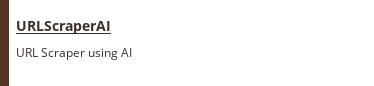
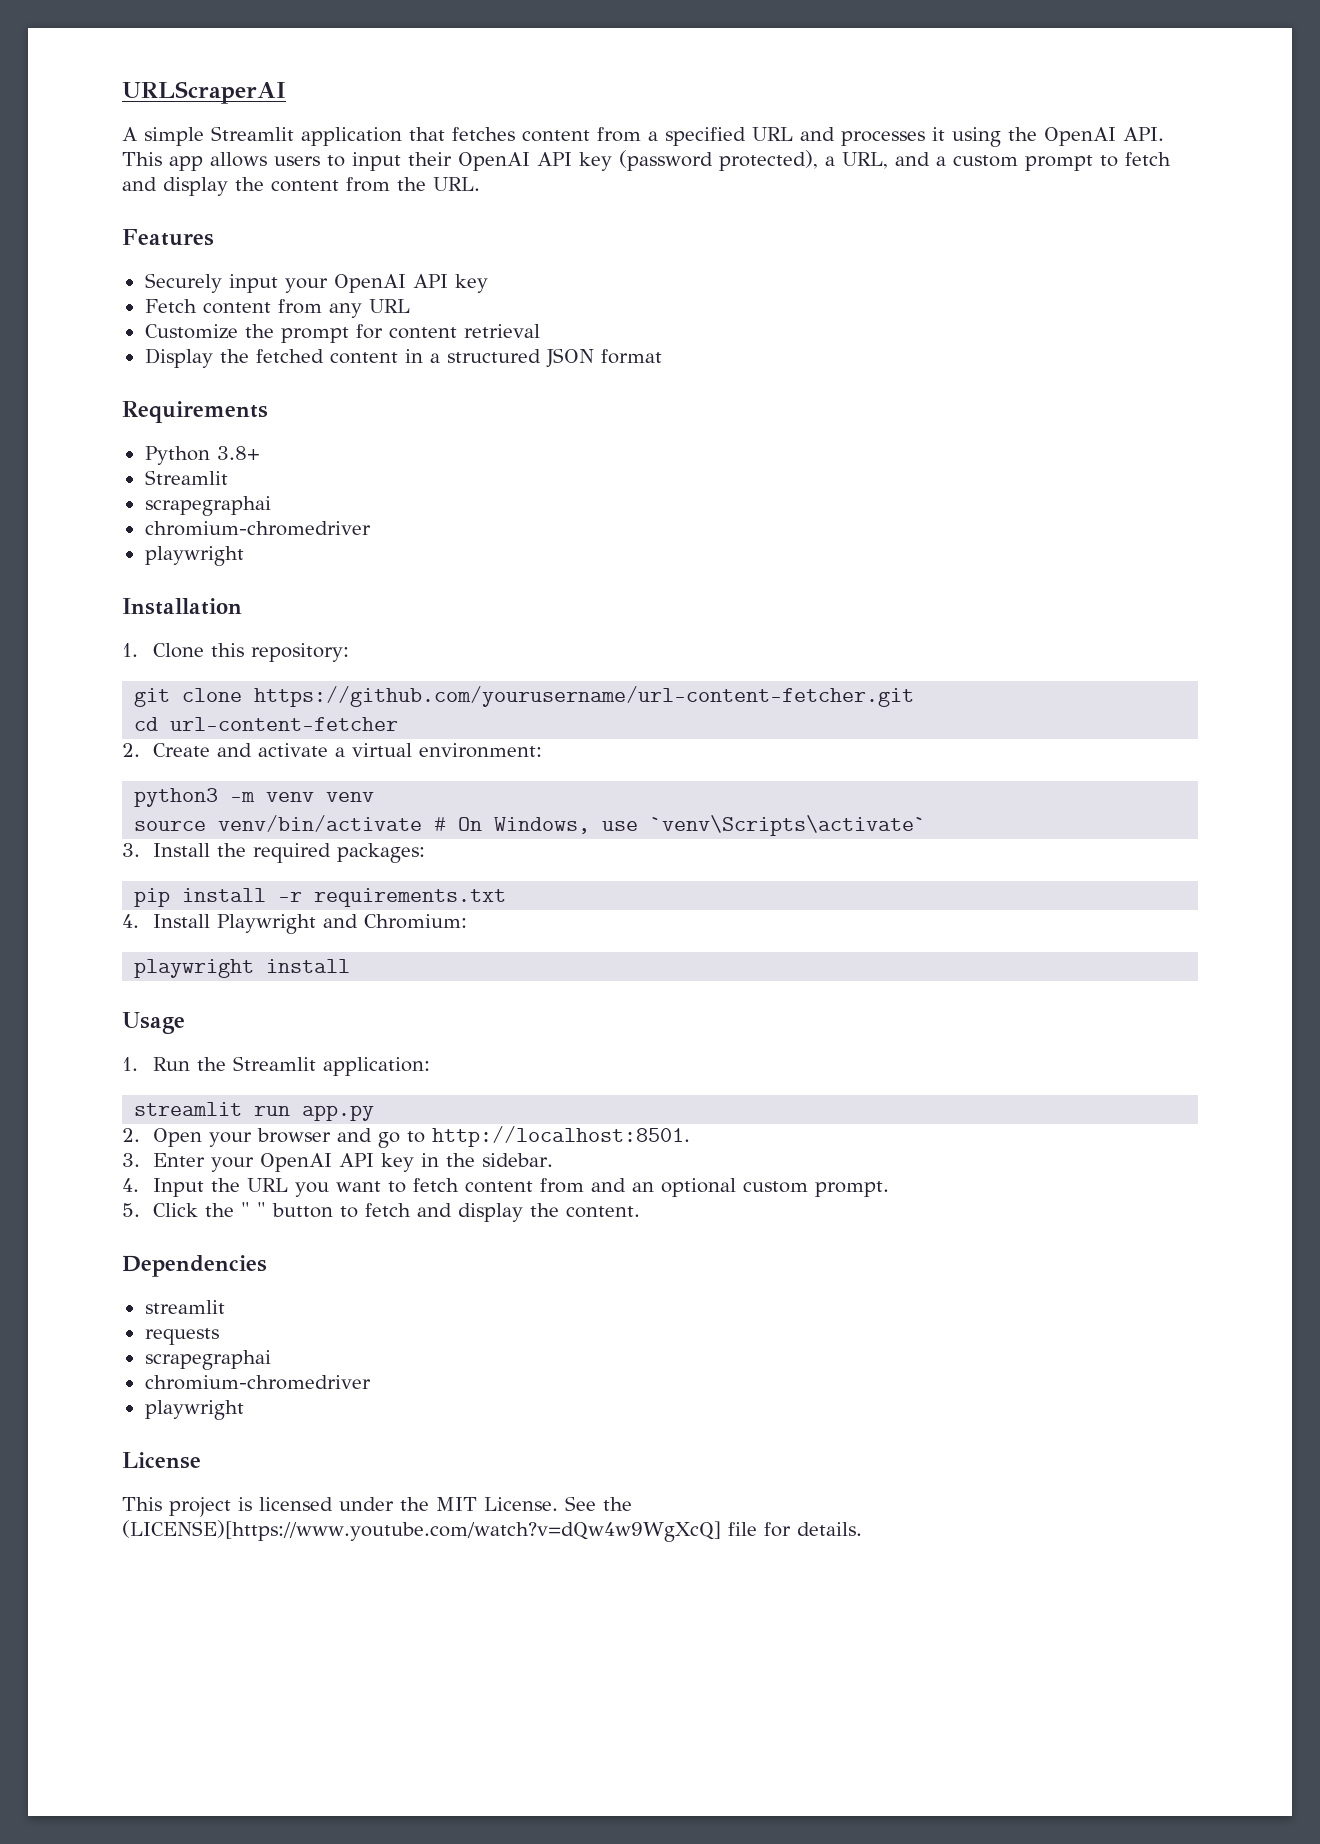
- URL Scraper using AI
+ A simple Streamlit application that fetches content from a specified URL and processes it using the OpenAI API. This app allows users to input their OpenAI API key (password protected), a URL, and a custom prompt to fetch and display the content from the URL.
+ Features
+ Securely input your OpenAI API key
+ Fetch content from any URL
+ Customize the prompt for content retrieval
+ Display the fetched content in a structured JSON format
+ Requirements
+ Python 3.8+
+ Streamlit
+ scrapegraphai
+ chromium-chromedriver
+ playwright
+ Installation
+ 1. Clone this repository:
+ git clone https://github.com/yourusername/url-content-fetcher.git
+ cd url-content-fetcher
+ 2. Create and activate a virtual environment:
+ python3 -m venv venv
+ source venv/bin/activate # On Windows, use `venv\Scripts\activate`
+ 3. Install the required packages:
+ pip install -r requirements.txt
+ 4. Install Playwright and Chromium:
+ playwright install
+ Usage
+ 1. Run the Streamlit application:
+ streamlit run app.py
+ 2. Open your browser and go to http://localhost:8501.
+ 3. Enter your OpenAI API key in the sidebar.
+ 4. Input the URL you want to fetch content from and an optional custom prompt.
+ 5. Click the " " button to fetch and display the content.
+ Dependencies
+ streamlit
+ requests
+ scrapegraphai
+ chromium-chromedriver
+ playwright
+ License
+ This project is licensed under the MIT License. See the (LICENSE)[https://www.youtube.com/watch?v=dQw4w9WgXcQ] file for details.

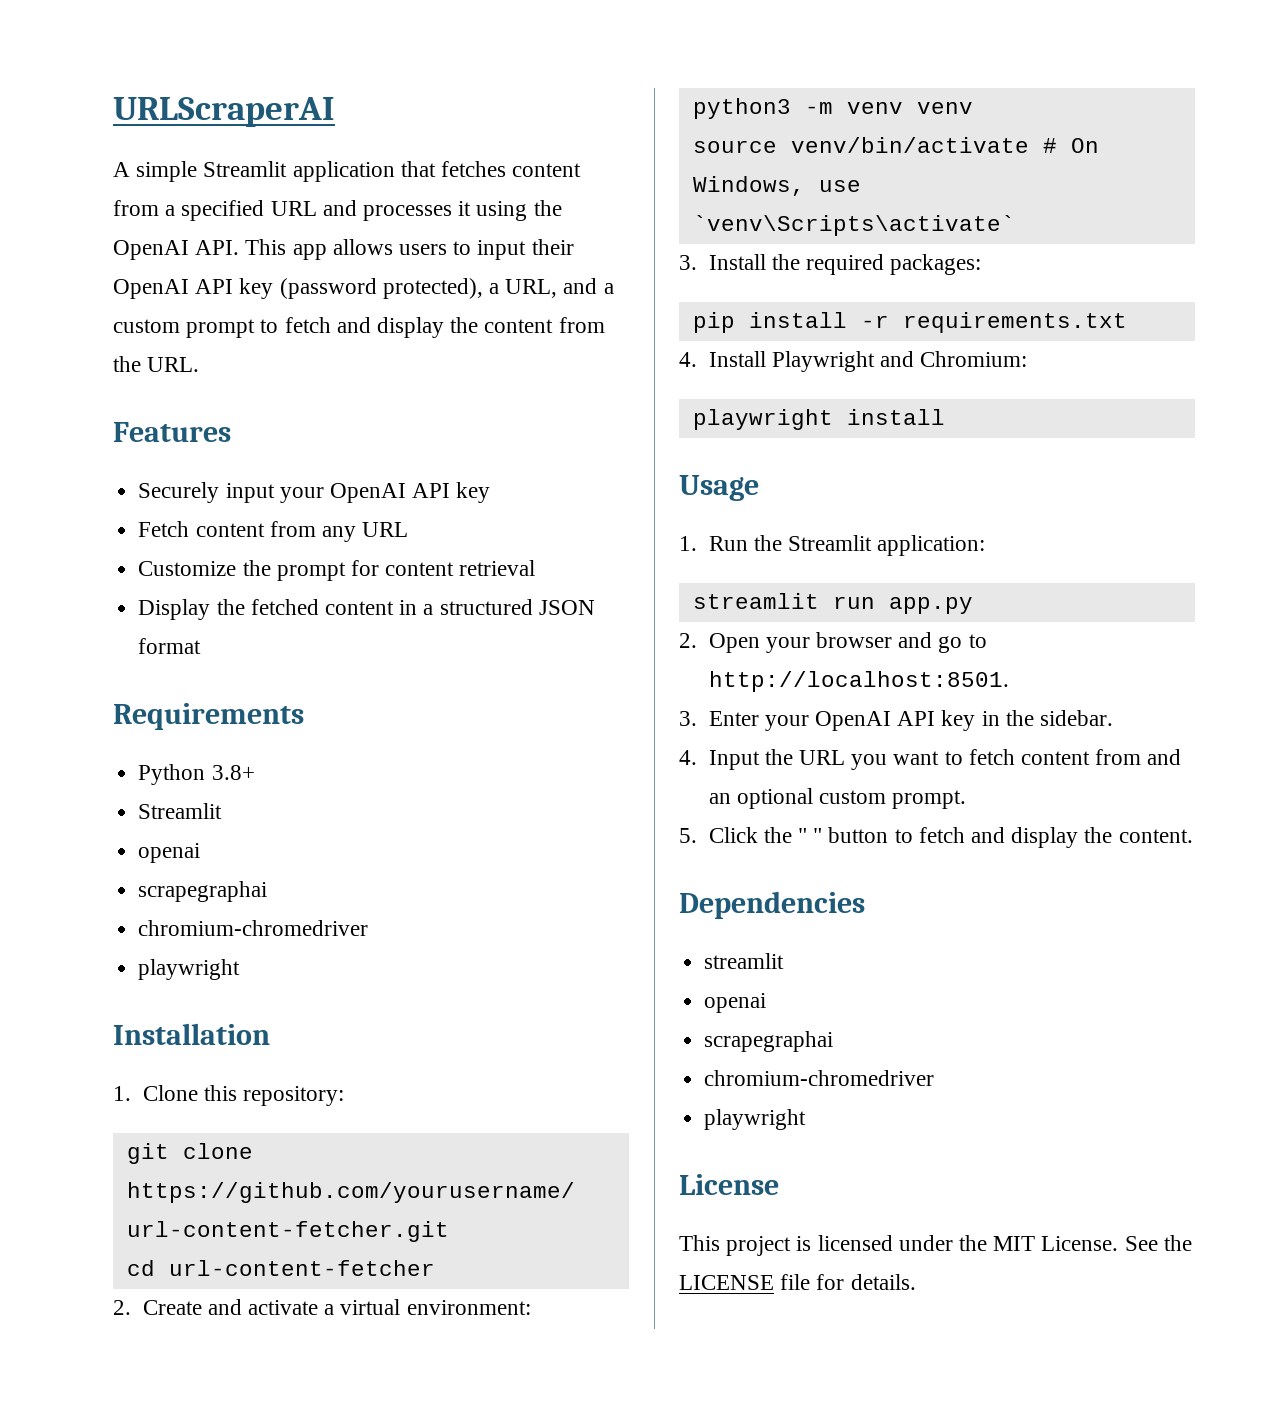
  Python 3.8+
  Streamlit
+ openai
  Dependencies
  streamlit
- requests
+ openai
- See the (LICENSE)[https://www.youtube.com/watch?v=dQw4w9WgXcQ] file for details.
+ See the LICENSE file for details.

